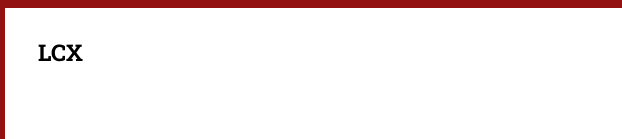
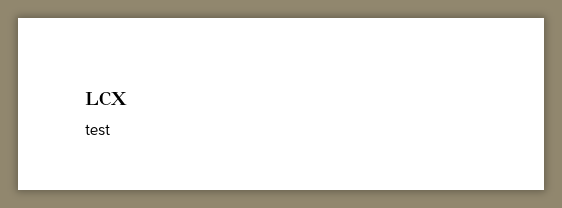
+ test

